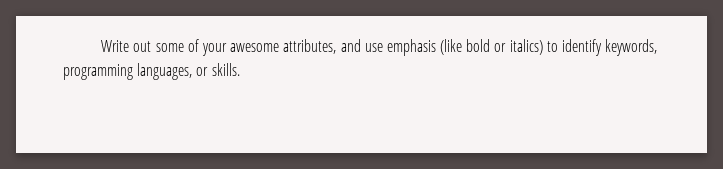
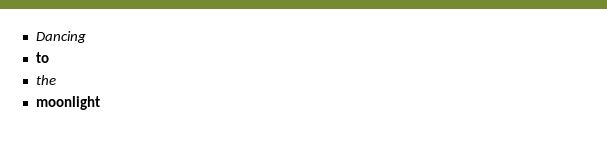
- Write out some of your awesome attributes, and use emphasis (like bold or italics) to identify keywords, programming languages, or skills.
+ Dancing
+ to
+ the
+ moonlight

